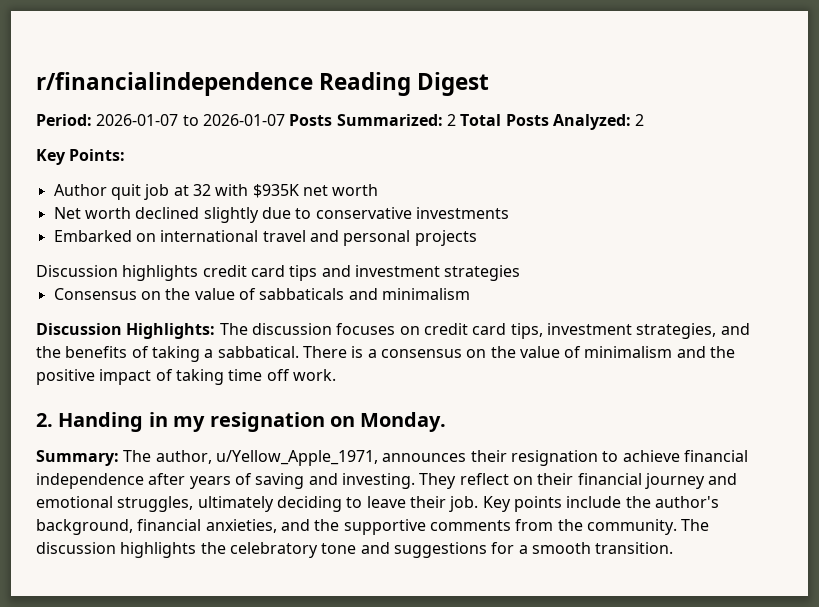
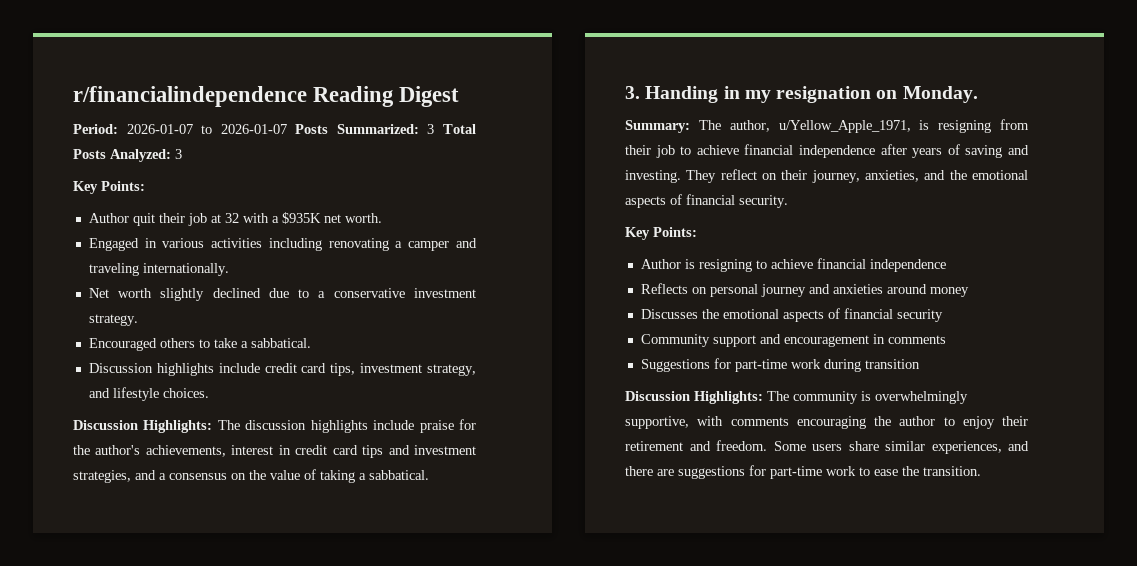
- Period: 2026-01-07 to 2026-01-07 Posts Summarized: 2 Total Posts Analyzed: 2
+ Period: 2026-01-07 to 2026-01-07 Posts Summarized: 3 Total Posts Analyzed: 3
- Author quit job at 32 with $935K net worth
- Net worth declined slightly due to conservative investments
- Embarked on international travel and personal projects
- Discussion highlights credit card tips and investment strategies
- Consensus on the value of sabbaticals and minimalism
- Discussion Highlights: The discussion focuses on credit card tips, investment strategies, and the benefits of taking a sabbatical. There is a consensus on the value of minimalism and the positive impact of taking time off work.
- 2. Handing in my resignation on Monday.
+ Author quit their job at 32 with a $935K net worth.
+ Engaged in various activities including renovating a camper and traveling internationally.
+ Net worth slightly declined due to a conservative investment strategy.
+ Encouraged others to take a sabbatical.
+ Discussion highlights include credit card tips, investment strategy, and lifestyle choices.
+ Discussion Highlights: The discussion highlights include praise for the author's achievements, interest in credit card tips and investment strategies, and a consensus on the value of taking a sabbatical.
+ 3. Handing in my resignation on Monday.
- Summary: The author, u/Yellow_Apple_1971, announces their resignation to achieve financial independence after years of saving and investing.
+ Summary: The author, u/Yellow_Apple_1971, is resigning from their job to achieve financial independence after years of saving and investing.
- They reflect on their financial journey and emotional struggles, ultimately deciding to leave their job. Key points include the author's background, financial anxieties, and the supportive comments from the community. The discussion highlights the celebratory tone and suggestions for a smooth transition.
+ They reflect on their journey, anxieties, and the emotional aspects of financial security.
+ Key Points:
+ Author is resigning to achieve financial independence
+ Reflects on personal journey and anxieties around money
+ Discusses the emotional aspects of financial security
+ Community support and encouragement in comments
+ Suggestions for part-time work during transition
+ Discussion Highlights: The community is overwhelmingly supportive, with comments encouraging the author to enjoy their retirement and freedom. Some users share similar experiences, and there are suggestions for part-time work to ease the transition.

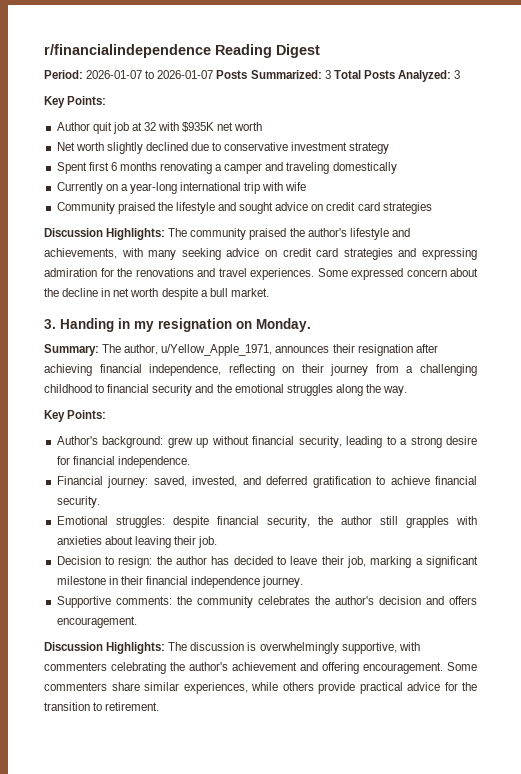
- Author quit their job at 32 with a $935K net worth.
- Engaged in various activities including renovating a camper and traveling internationally.
+ Author quit job at 32 with $935K net worth
- Net worth slightly declined due to a conservative investment strategy.
- Encouraged others to take a sabbatical.
- Discussion highlights include credit card tips, investment strategy, and lifestyle choices.
- Discussion Highlights: The discussion highlights include praise for the author's achievements, interest in credit card tips and investment strategies, and a consensus on the value of taking a sabbatical.
+ Net worth slightly declined due to conservative investment strategy
+ Spent first 6 months renovating a camper and traveling domestically
+ Currently on a year-long international trip with wife
+ Community praised the lifestyle and sought advice on credit card strategies
+ Discussion Highlights: The community praised the author's lifestyle and achievements, with many seeking advice on credit card strategies and expressing admiration for the renovations and travel experiences. Some expressed concern about the decline in net worth despite a bull market.
- Summary: The author, u/Yellow_Apple_1971, is resigning from their job to achieve financial independence after years of saving and investing. They reflect on their journey, anxieties, and the emotional aspects of financial security.
+ Summary: The author, u/Yellow_Apple_1971, announces their resignation after achieving financial independence, reflecting on their journey from a challenging childhood to financial security and the emotional struggles along the way.
  Key Points:
- Author is resigning to achieve financial independence
- Reflects on personal journey and anxieties around money
- Discusses the emotional aspects of financial security
- Community support and encouragement in comments
- Suggestions for part-time work during transition
- Discussion Highlights: The community is overwhelmingly supportive, with comments encouraging the author to enjoy their retirement and freedom. Some users share similar experiences, and there are suggestions for part-time work to ease the transition.
+ Author's background: grew up without financial security, leading to a strong desire for financial independence.
+ Financial journey: saved, invested, and deferred gratification to achieve financial security.
+ Emotional struggles: despite financial security, the author still grapples with anxieties about leaving their job.
+ Decision to resign: the author has decided to leave their job, marking a significant milestone in their financial independence journey.
+ Supportive comments: the community celebrates the author's decision and offers encouragement.
+ Discussion Highlights: The discussion is overwhelmingly supportive, with commenters celebrating the author's achievement and offering encouragement. Some commenters share similar experiences, while others provide practical advice for the transition to retirement.

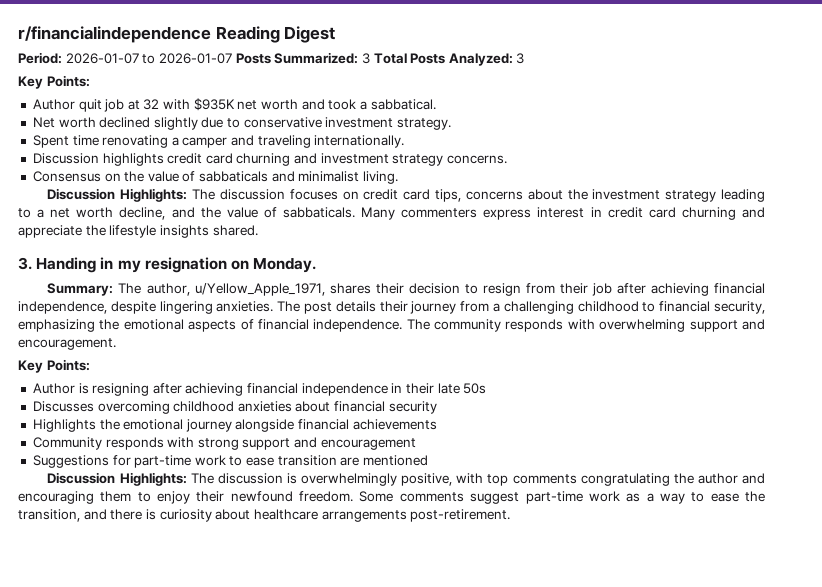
- Author quit job at 32 with $935K net worth
+ Author quit job at 32 with $935K net worth and took a sabbatical.
- Net worth slightly declined due to conservative investment strategy
+ Net worth declined slightly due to conservative investment strategy.
- Spent first 6 months renovating a camper and traveling domestically
- Currently on a year-long international trip with wife
- Community praised the lifestyle and sought advice on credit card strategies
- Discussion Highlights: The community praised the author's lifestyle and achievements, with many seeking advice on credit card strategies and expressing admiration for the renovations and travel experiences. Some expressed concern about the decline in net worth despite a bull market.
+ Spent time renovating a camper and traveling internationally.
+ Discussion highlights credit card churning and investment strategy concerns.
+ Consensus on the value of sabbaticals and minimalist living.
+ Discussion Highlights: The discussion focuses on credit card tips, concerns about the investment strategy leading to a net worth decline, and the value of sabbaticals. Many commenters express interest in credit card churning and appreciate the lifestyle insights shared.
- Summary: The author, u/Yellow_Apple_1971, announces their resignation after achieving financial independence, reflecting on their journey from a challenging childhood to financial security and the emotional struggles along the way.
+ Summary: The author, u/Yellow_Apple_1971, shares their decision to resign from their job after achieving financial independence, despite lingering anxieties. The post details their journey from a challenging childhood to financial security, emphasizing the emotional aspects of financial independence. The community responds with overwhelming support and encouragement.
  Key Points:
- Author's background: grew up without financial security, leading to a strong desire for financial independence.
- Financial journey: saved, invested, and deferred gratification to achieve financial security.
- Emotional struggles: despite financial security, the author still grapples with anxieties about leaving their job.
- Decision to resign: the author has decided to leave their job, marking a significant milestone in their financial independence journey.
- Supportive comments: the community celebrates the author's decision and offers encouragement.
+ Author is resigning after achieving financial independence in their late 50s
+ Discusses overcoming childhood anxieties about financial security
+ Highlights the emotional journey alongside financial achievements
+ Community responds with strong support and encouragement
+ Suggestions for part-time work to ease transition are mentioned
- Discussion Highlights: The discussion is overwhelmingly supportive, with commenters celebrating the author's achievement and offering encouragement. Some commenters share similar experiences, while others provide practical advice for the transition to retirement.
+ Discussion Highlights: The discussion is overwhelmingly positive, with top comments congratulating the author and encouraging them to enjoy their newfound freedom. Some comments suggest part-time work as a way to ease the transition, and there is curiosity about healthcare arrangements post-retirement.

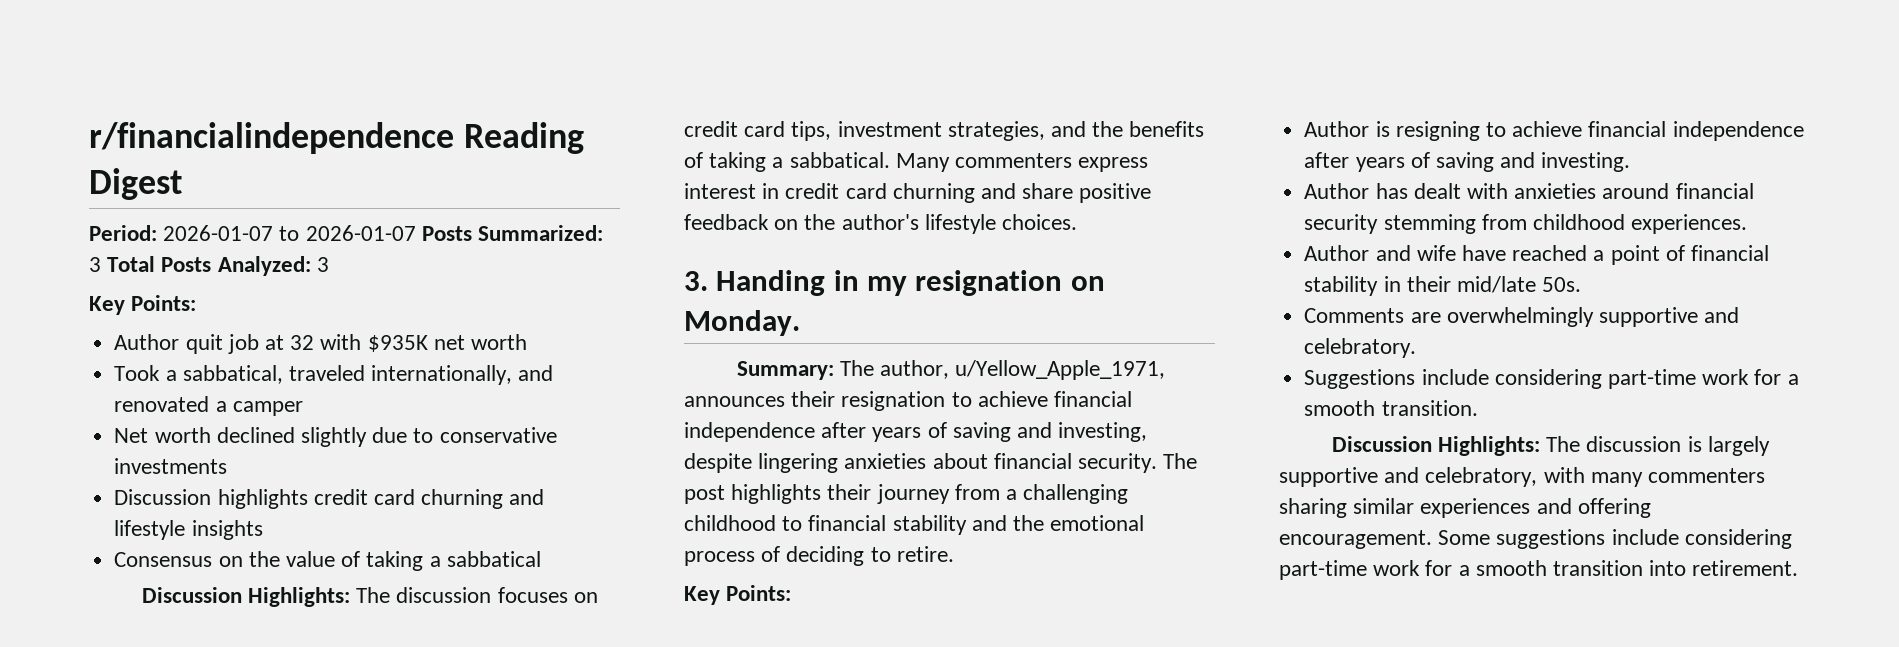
- Author quit job at 32 with $935K net worth and took a sabbatical.
+ Author quit job at 32 with $935K net worth
+ Took a sabbatical, traveled internationally, and renovated a camper
- Net worth declined slightly due to conservative investment strategy.
- Spent time renovating a camper and traveling internationally.
+ Net worth declined slightly due to conservative investments
- Discussion highlights credit card churning and investment strategy concerns.
+ Discussion highlights credit card churning and lifestyle insights
- Consensus on the value of sabbaticals and minimalist living.
+ Consensus on the value of taking a sabbatical
- Discussion Highlights: The discussion focuses on credit card tips, concerns about the investment strategy leading to a net worth decline, and the value of sabbaticals.
+ Discussion Highlights: The discussion focuses on credit card tips, investment strategies, and the benefits of taking a sabbatical.
- Many commenters express interest in credit card churning and appreciate the lifestyle insights shared.
+ Many commenters express interest in credit card churning and share positive feedback on the author's lifestyle choices.
- Summary: The author, u/Yellow_Apple_1971, shares their decision to resign from their job after achieving financial independence, despite lingering anxieties.
+ Summary: The author, u/Yellow_Apple_1971, announces their resignation to achieve financial independence after years of saving and investing, despite lingering anxieties about financial security.
- The post details their journey from a challenging childhood to financial security, emphasizing the emotional aspects of financial independence. The community responds with overwhelming support and encouragement.
+ The post highlights their journey from a challenging childhood to financial stability and the emotional process of deciding to retire.
- Author is resigning after achieving financial independence in their late 50s
- Discusses overcoming childhood anxieties about financial security
- Highlights the emotional journey alongside financial achievements
- Community responds with strong support and encouragement
- Suggestions for part-time work to ease transition are mentioned
+ Author is resigning to achieve financial independence after years of saving and investing.
+ Author has dealt with anxieties around financial security stemming from childhood experiences.
+ Author and wife have reached a point of financial stability in their mid/late 50s.
+ Comments are overwhelmingly supportive and celebratory.
+ Suggestions include considering part-time work for a smooth transition.
- Discussion Highlights: The discussion is overwhelmingly positive, with top comments congratulating the author and encouraging them to enjoy their newfound freedom. Some comments suggest part-time work as a way to ease the transition, and there is curiosity about healthcare arrangements post-retirement.
+ Discussion Highlights: The discussion is largely supportive and celebratory, with many commenters sharing similar experiences and offering encouragement. Some suggestions include considering part-time work for a smooth transition into retirement.

